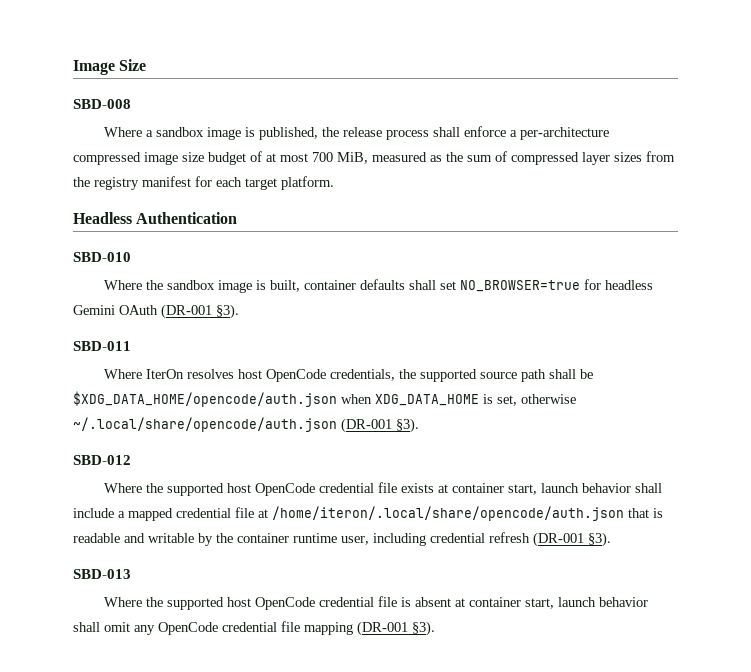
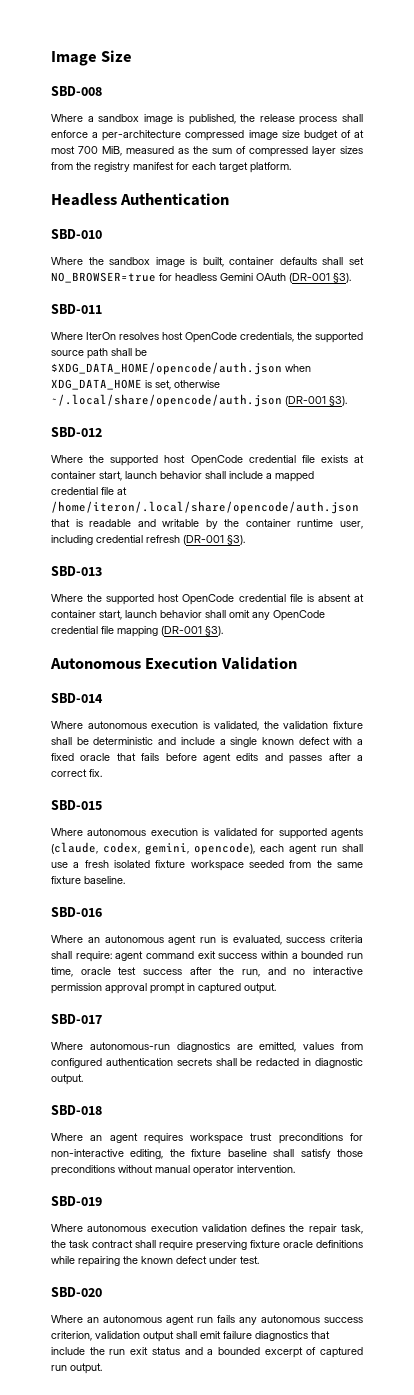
+ Autonomous Execution Validation
+ SBD-014
+ Where autonomous execution is validated, the validation fixture shall be deterministic and include a single known defect with a fixed oracle that fails before agent edits and passes after a correct fix.
+ SBD-015
+ Where autonomous execution is validated for supported agents (claude, codex, gemini, opencode), each agent run shall use a fresh isolated fixture workspace seeded from the same fixture baseline.
+ SBD-016
+ Where an autonomous agent run is evaluated, success criteria shall require: agent command exit success within a bounded run time, oracle test success after the run, and no interactive permission approval prompt in captured output.
+ SBD-017
+ Where autonomous-run diagnostics are emitted, values from configured authentication secrets shall be redacted in diagnostic output.
+ SBD-018
+ Where an agent requires workspace trust preconditions for non-interactive editing, the fixture baseline shall satisfy those preconditions without manual operator intervention.
+ SBD-019
+ Where autonomous execution validation defines the repair task, the task contract shall require preserving fixture oracle definitions while repairing the known defect under test.
+ SBD-020
+ Where an autonomous agent run fails any autonomous success criterion, validation output shall emit failure diagnostics that include the run exit status and a bounded excerpt of captured run output.

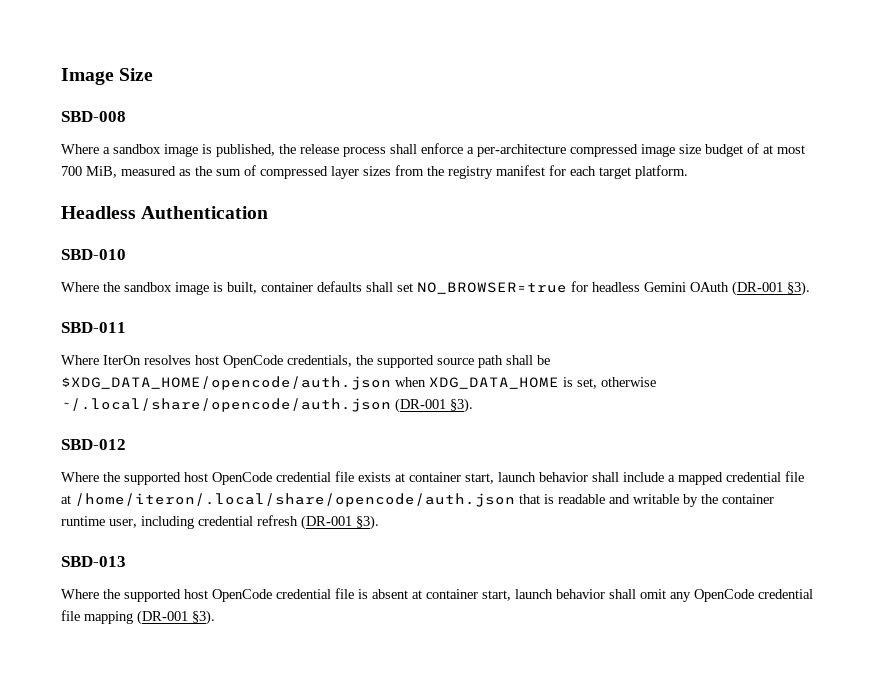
- Autonomous Execution Validation
- SBD-014
- Where autonomous execution is validated, the validation fixture shall be deterministic and include a single known defect with a fixed oracle that fails before agent edits and passes after a correct fix.
- SBD-015
- Where autonomous execution is validated for supported agents (claude, codex, gemini, opencode), each agent run shall use a fresh isolated fixture workspace seeded from the same fixture baseline.
- SBD-016
- Where an autonomous agent run is evaluated, success criteria shall require: agent command exit success within a bounded run time, oracle test success after the run, and no interactive permission approval prompt in captured output.
- SBD-017
- Where autonomous-run diagnostics are emitted, values from configured authentication secrets shall be redacted in diagnostic output.
- SBD-018
- Where an agent requires workspace trust preconditions for non-interactive editing, the fixture baseline shall satisfy those preconditions without manual operator intervention.
- SBD-019
- Where autonomous execution validation defines the repair task, the task contract shall require preserving fixture oracle definitions while repairing the known defect under test.
- SBD-020
- Where an autonomous agent run fails any autonomous success criterion, validation output shall emit failure diagnostics that include the run exit status and a bounded excerpt of captured run output.

